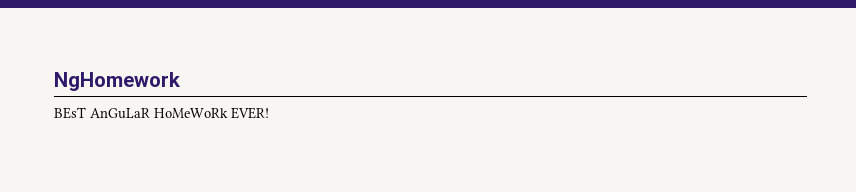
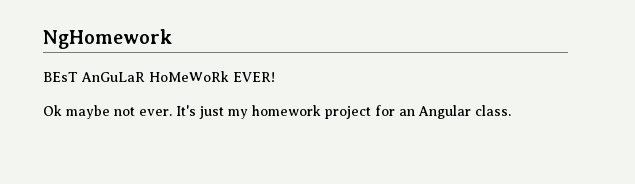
+ Ok maybe not ever. It's just my homework project for an Angular class.

